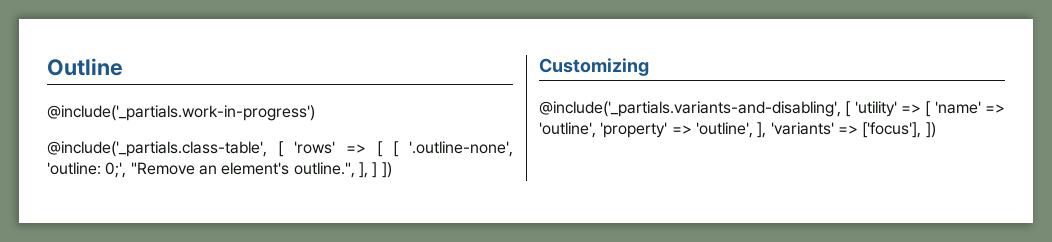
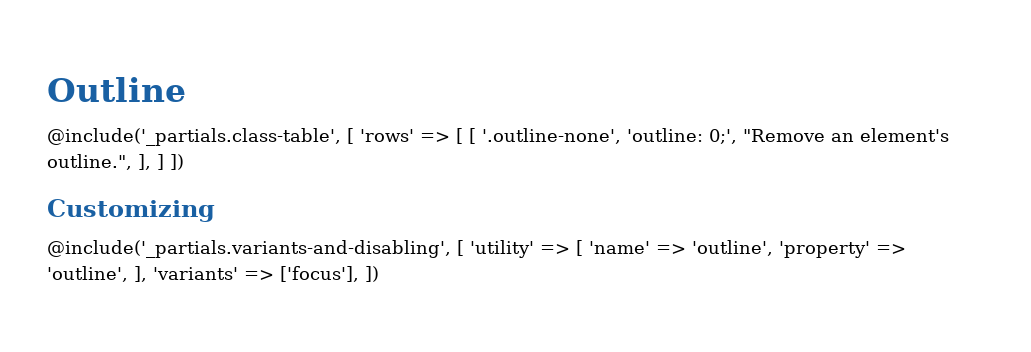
- @include('_partials.work-in-progress')

